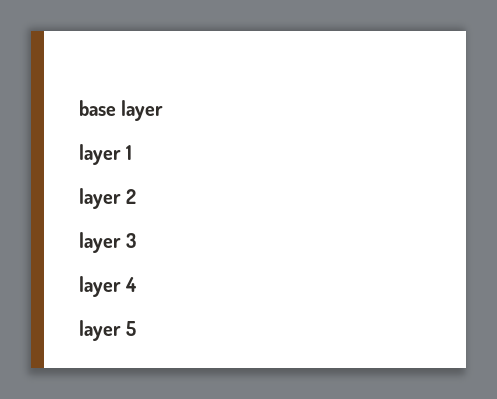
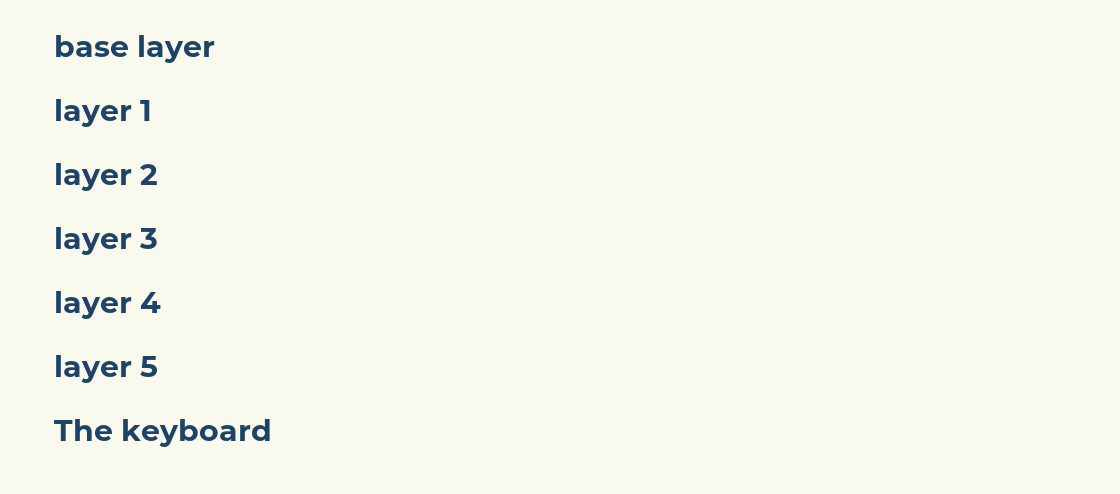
+ The keyboard

